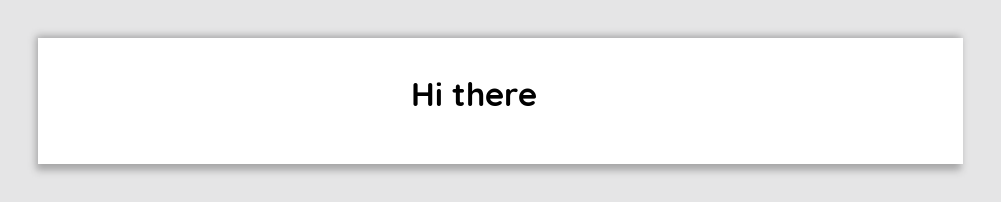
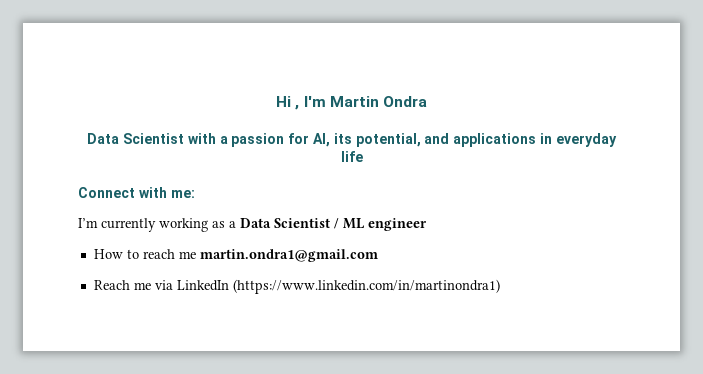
- Hi there
+ Hi , I'm Martin Ondra
+ Data Scientist with a passion for AI, its potential, and applications in everyday life
+ Connect with me:
+ I’m currently working as a Data Scientist / ML engineer
+ How to reach me martin.ondra1@gmail.com
+ Reach me via LinkedIn (https://www.linkedin.com/in/martinondra1)

